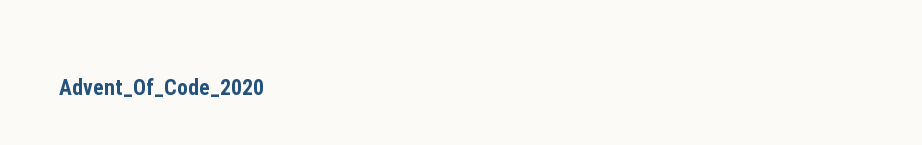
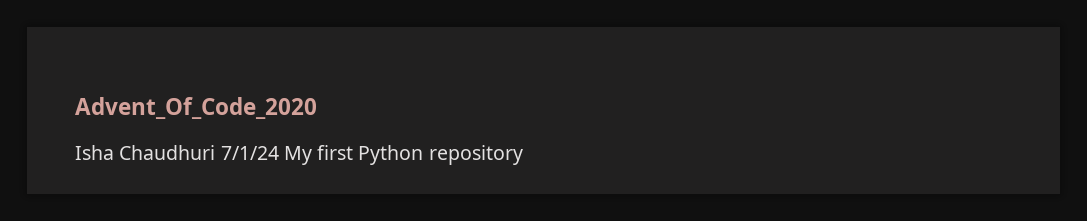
+ Isha Chaudhuri 7/1/24 My first Python repository

